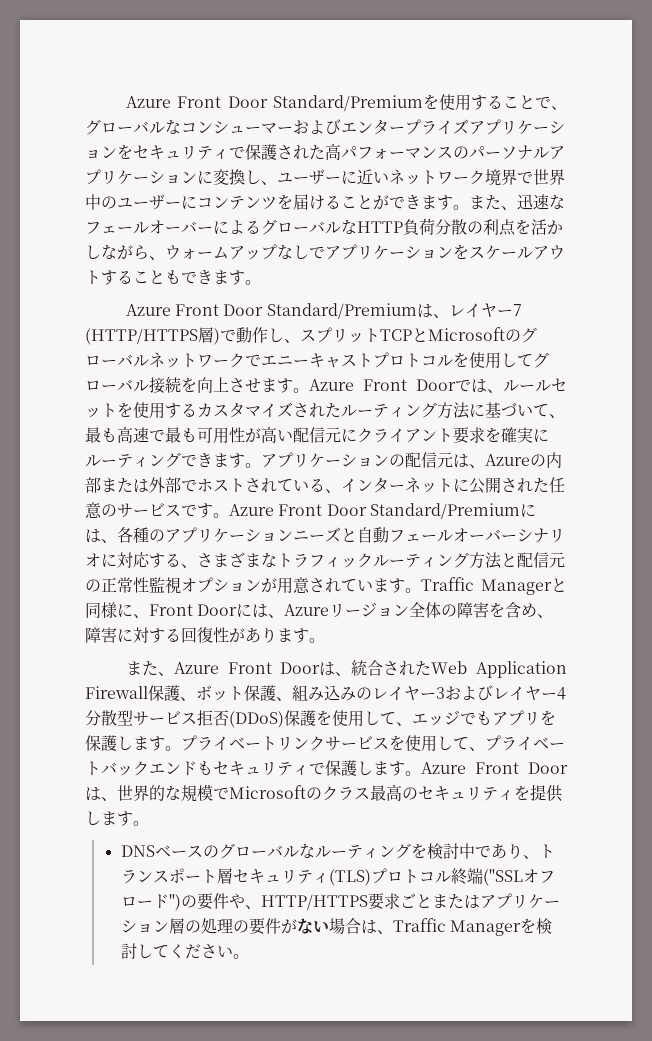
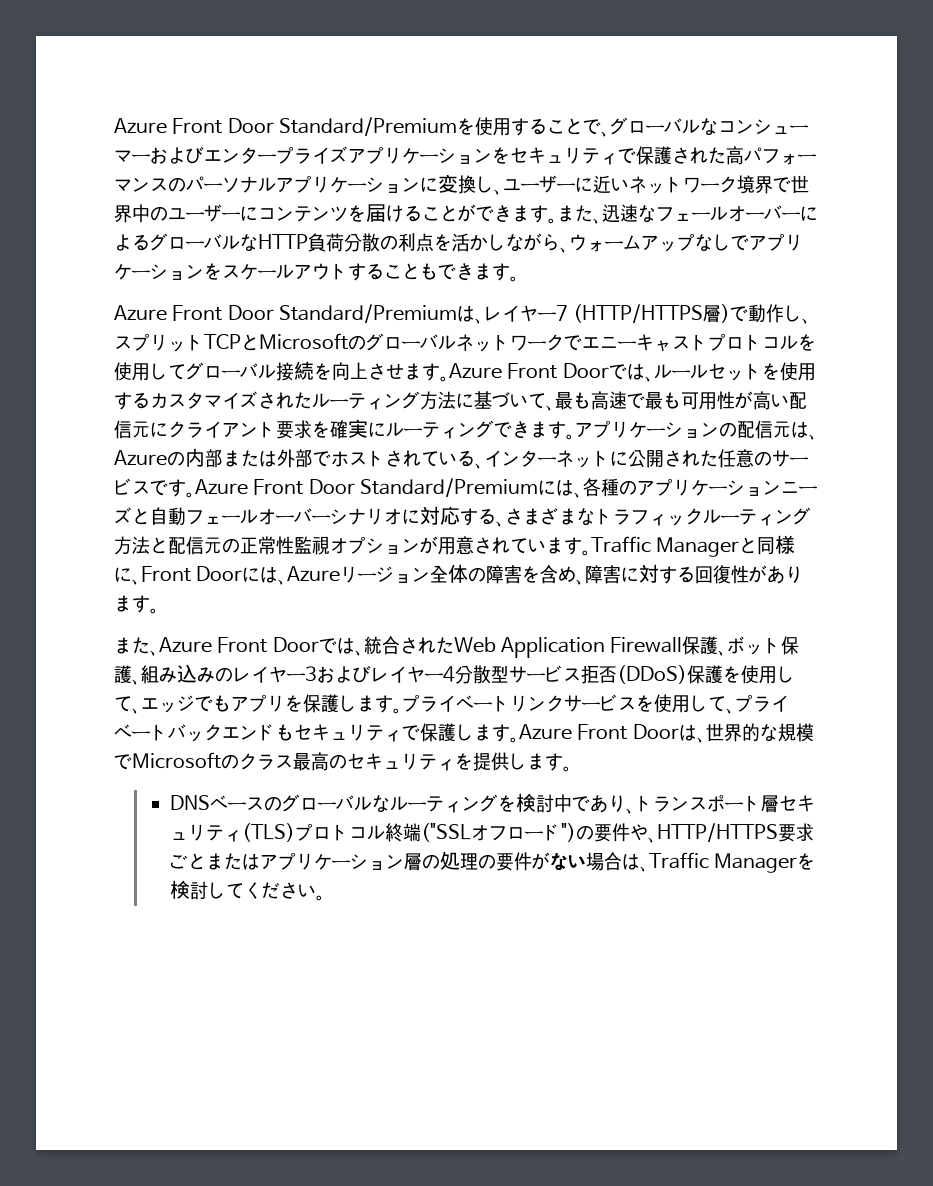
- また、Azure Front Doorは、統合されたWeb Application Firewall保護、ボット保護、組み込みのレイヤー3およびレイヤー4分散型サービス拒否(DDoS)保護を使用して、エッジでもアプリを保護します。
+ また、Azure Front Doorでは、統合されたWeb Application Firewall保護、ボット保護、組み込みのレイヤー3およびレイヤー4分散型サービス拒否(DDoS)保護を使用して、エッジでもアプリを保護します。

